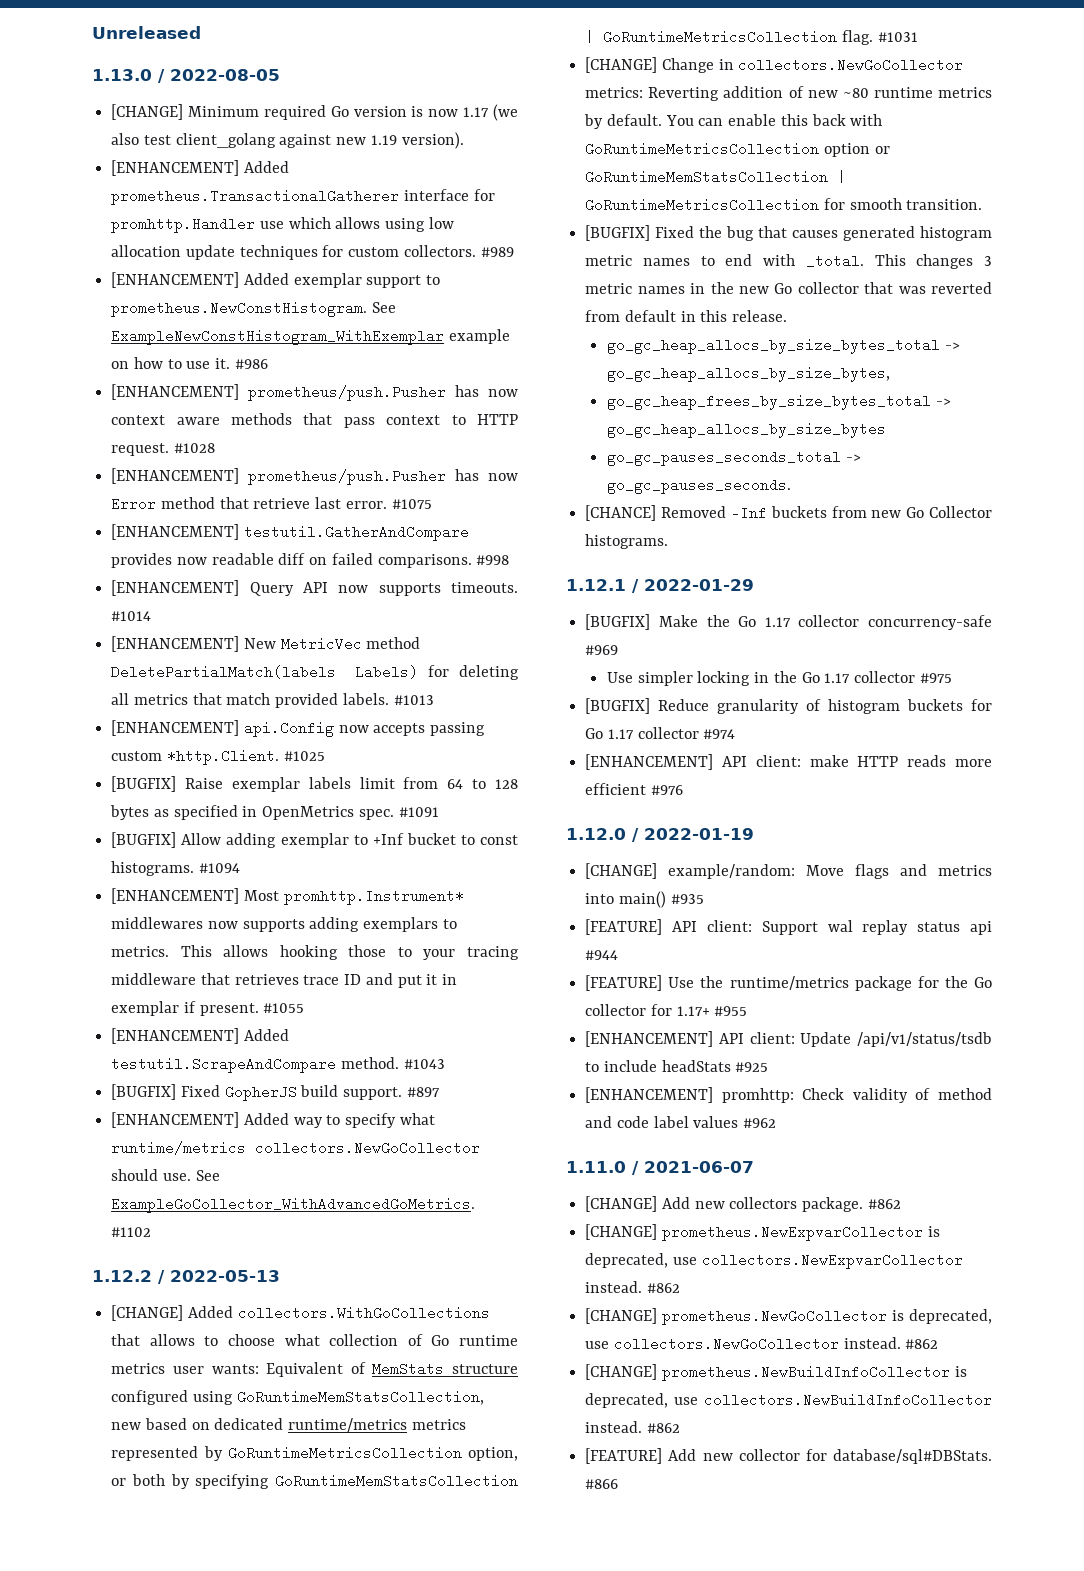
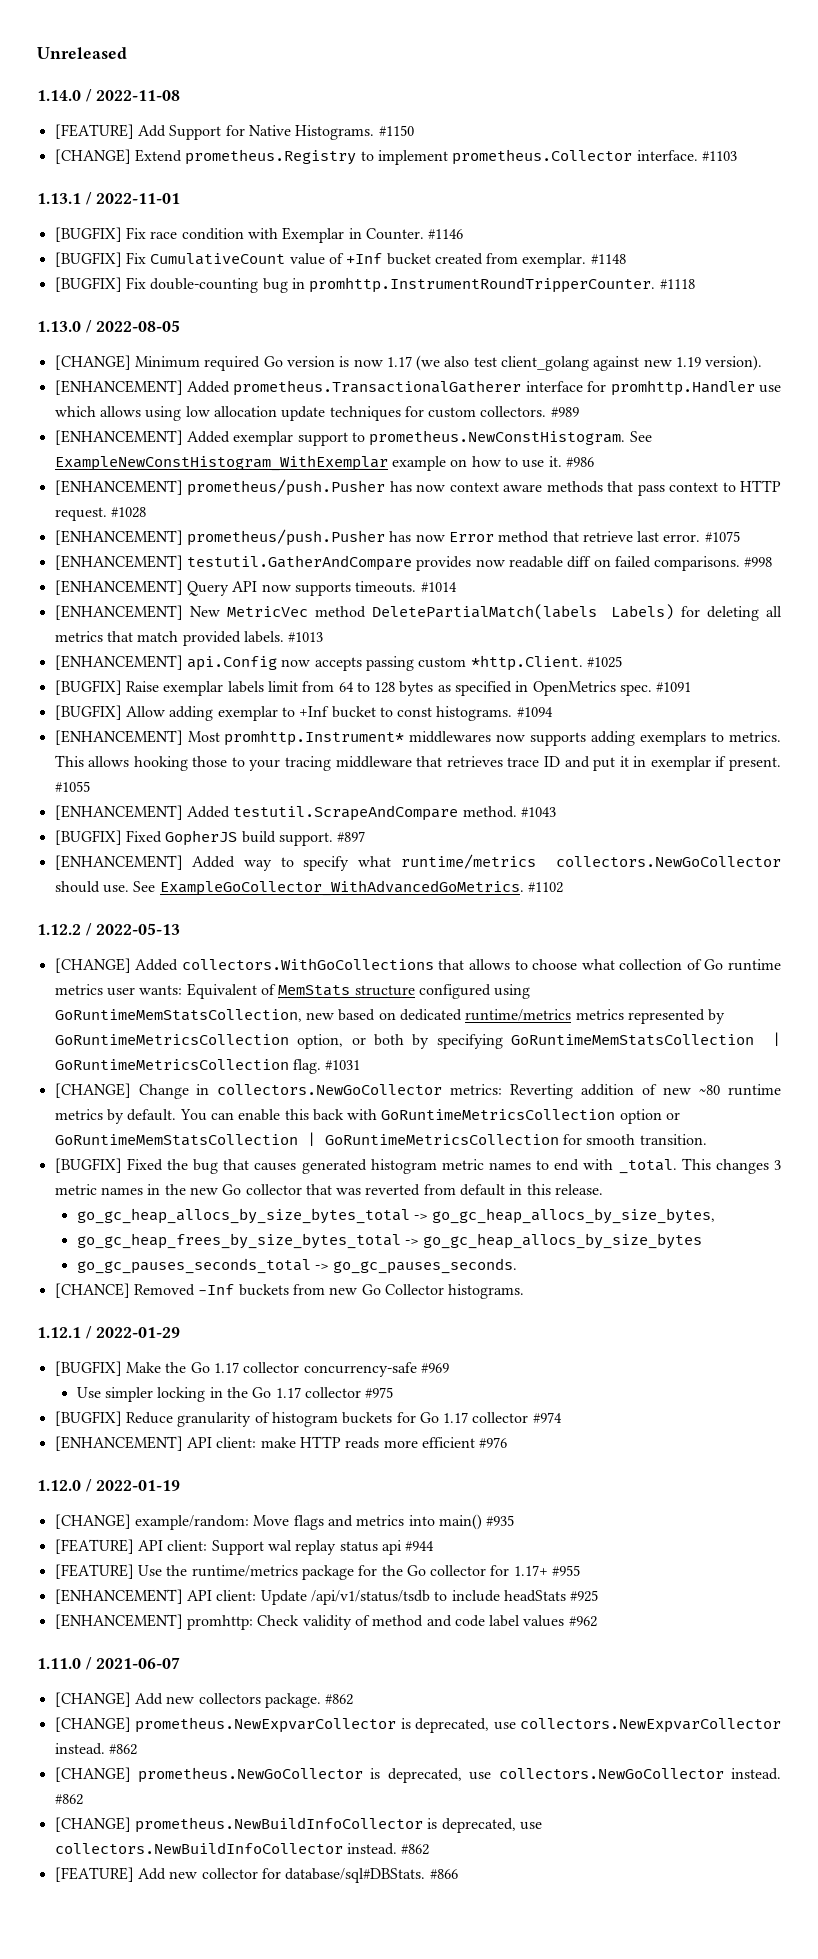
+ 1.14.0 / 2022-11-08
+ [FEATURE] Add Support for Native Histograms. #1150
+ [CHANGE] Extend prometheus.Registry to implement prometheus.Collector interface. #1103
+ 1.13.1 / 2022-11-01
+ [BUGFIX] Fix race condition with Exemplar in Counter. #1146
+ [BUGFIX] Fix CumulativeCount value of +Inf bucket created from exemplar. #1148
+ [BUGFIX] Fix double-counting bug in promhttp.InstrumentRoundTripperCounter. #1118

